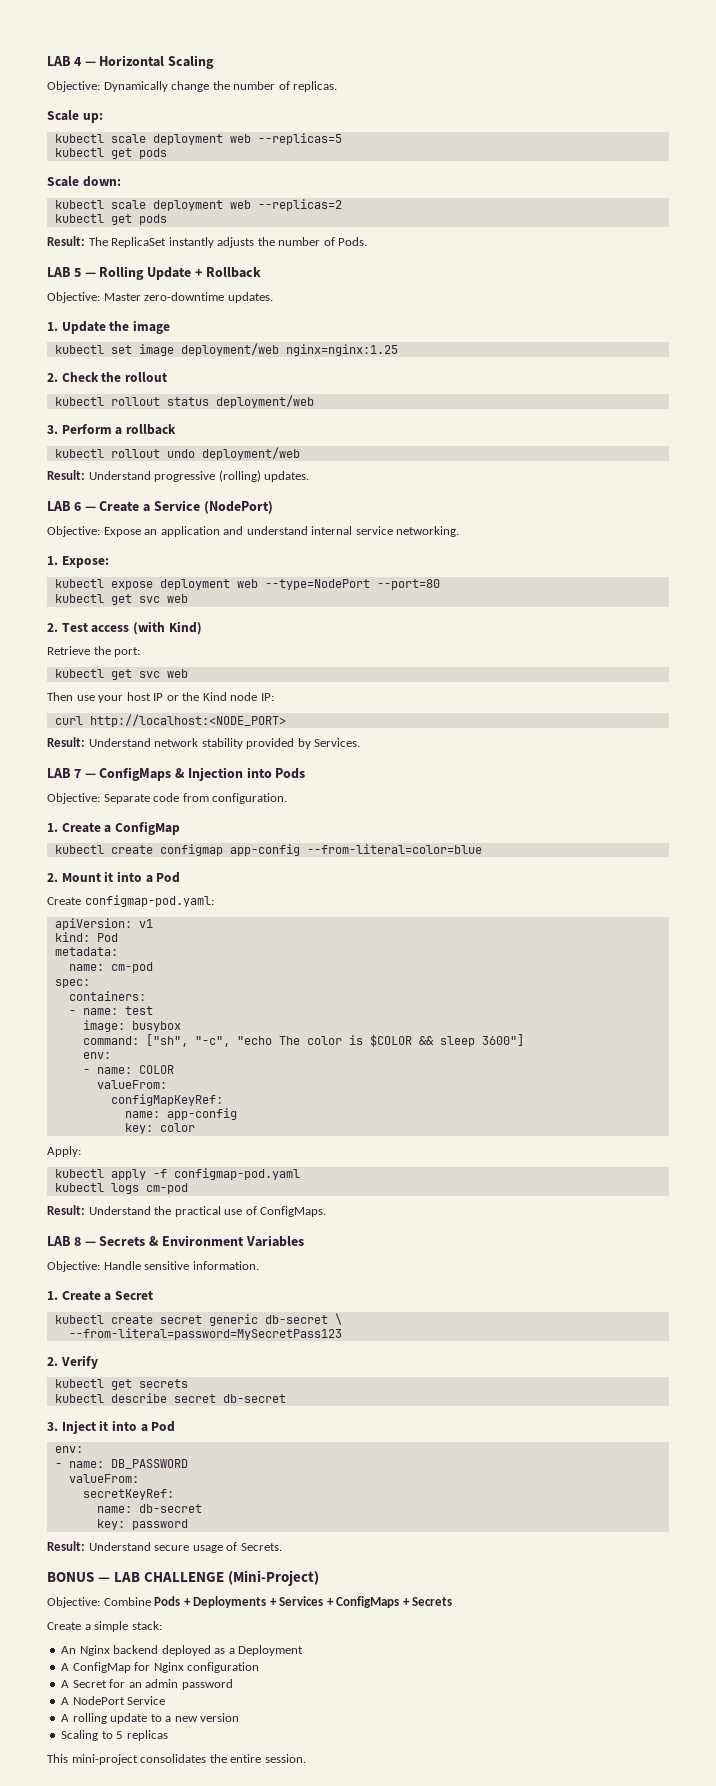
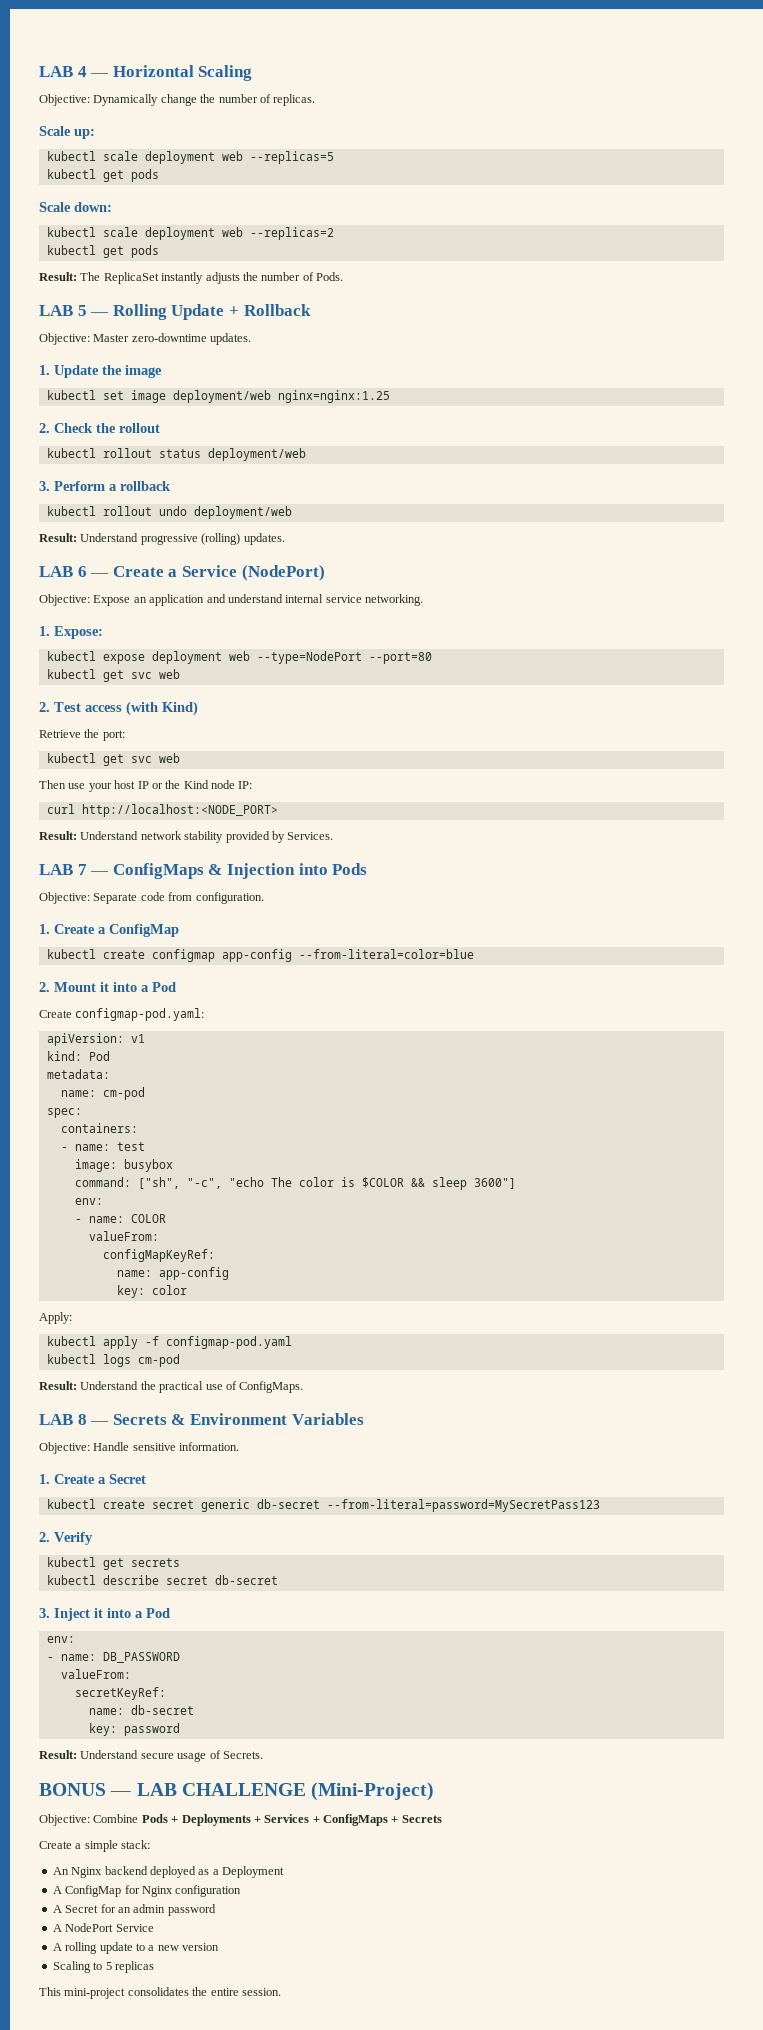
- kubectl create secret generic db-secret \
- --from-literal=password=MySecretPass123
+ kubectl create secret generic db-secret --from-literal=password=MySecretPass123

